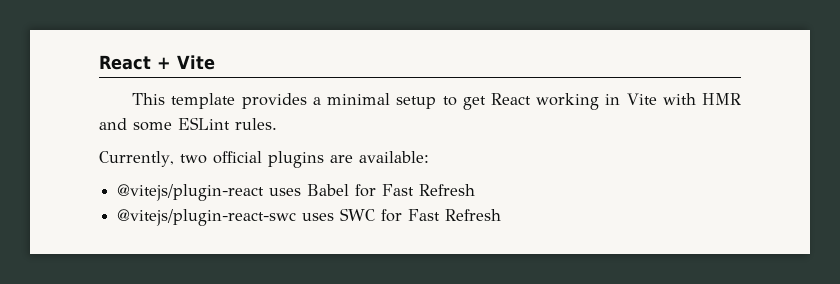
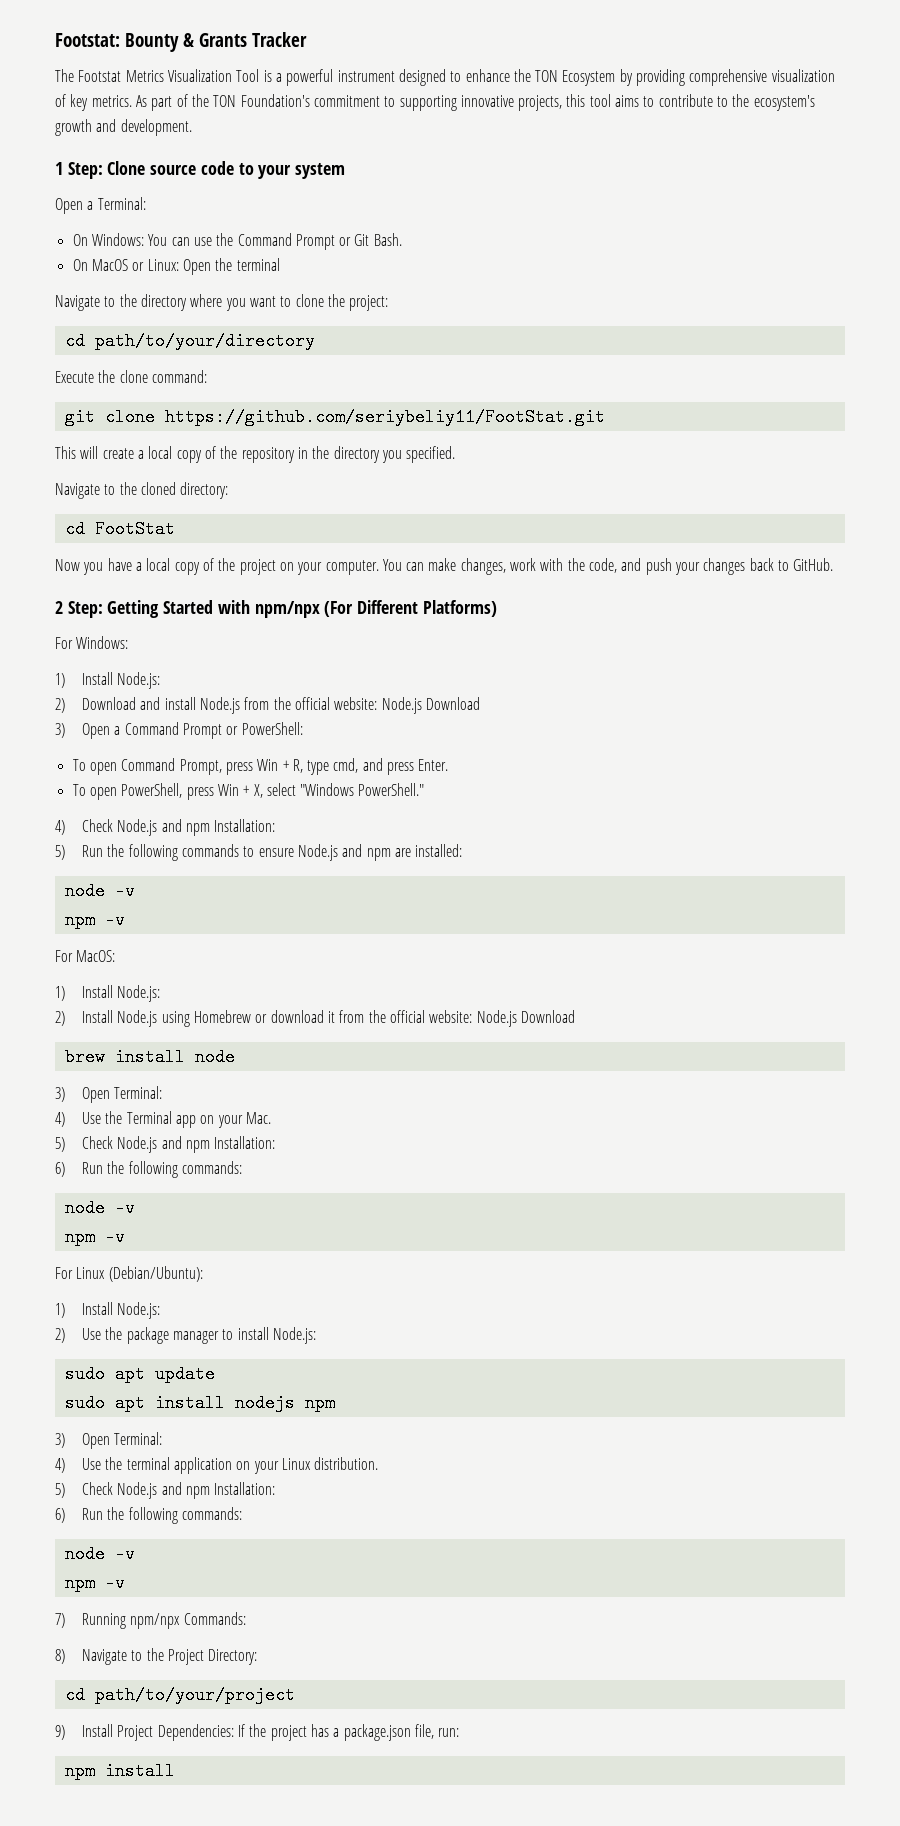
- React + Vite
- This template provides a minimal setup to get React working in Vite with HMR and some ESLint rules.
- Currently, two official plugins are available:
- @vitejs/plugin-react uses Babel for Fast Refresh
- @vitejs/plugin-react-swc uses SWC for Fast Refresh
+ Footstat: Bounty & Grants Tracker
+ The Footstat Metrics Visualization Tool is a powerful instrument designed to enhance the TON Ecosystem by providing comprehensive visualization of key metrics. As part of the TON Foundation's commitment to supporting innovative projects, this tool aims to contribute to the ecosystem's growth and development.
+ 1 Step: Clone source code to your system
+ Open a Terminal:
+ On Windows: You can use the Command Prompt or Git Bash.
+ On MacOS or Linux: Open the terminal
+ Navigate to the directory where you want to clone the project:
+ cd path/to/your/directory
+ Execute the clone command:
+ git clone https://github.com/seriybeliy11/FootStat.git
+ This will create a local copy of the repository in the directory you specified.
+ Navigate to the cloned directory:
+ cd FootStat
+ Now you have a local copy of the project on your computer. You can make changes, work with the code, and push your changes back to GitHub.
+ 2 Step: Getting Started with npm/npx (For Different Platforms)
+ For Windows:
+ 1) Install Node.js:
+ 2) Download and install Node.js from the official website: Node.js Download
+ 3) Open a Command Prompt or PowerShell:
+ To open Command Prompt, press Win + R, type cmd, and press Enter.
+ To open PowerShell, press Win + X, select "Windows PowerShell."
+ 4) Check Node.js and npm Installation:
+ 5) Run the following commands to ensure Node.js and npm are installed:
+ node -v
+ npm -v
+ For MacOS:
+ 1) Install Node.js:
+ 2) Install Node.js using Homebrew or download it from the official website: Node.js Download
+ brew install node
+ 3) Open Terminal:
+ 4) Use the Terminal app on your Mac.
+ 5) Check Node.js and npm Installation:
+ 6) Run the following commands:
+ node -v
+ npm -v
+ For Linux (Debian/Ubuntu):
+ 1) Install Node.js:
+ 2) Use the package manager to install Node.js:
+ sudo apt update
+ sudo apt install nodejs npm
+ 3) Open Terminal:
+ 4) Use the terminal application on your Linux distribution.
+ 5) Check Node.js and npm Installation:
+ 6) Run the following commands:
+ node -v
+ npm -v
+ 7) Running npm/npx Commands:
+ 8) Navigate to the Project Directory:
+ cd path/to/your/project
+ 9) Install Project Dependencies: If the project has a package.json file, run:
+ npm install

